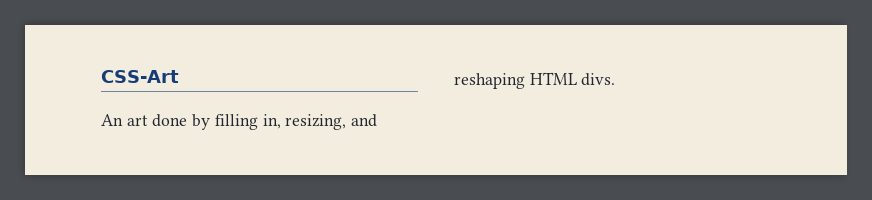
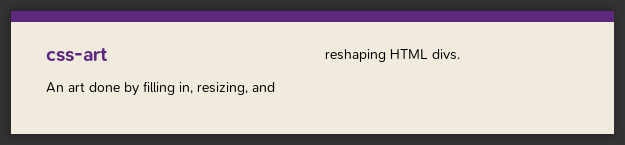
- CSS-Art
+ css-art

